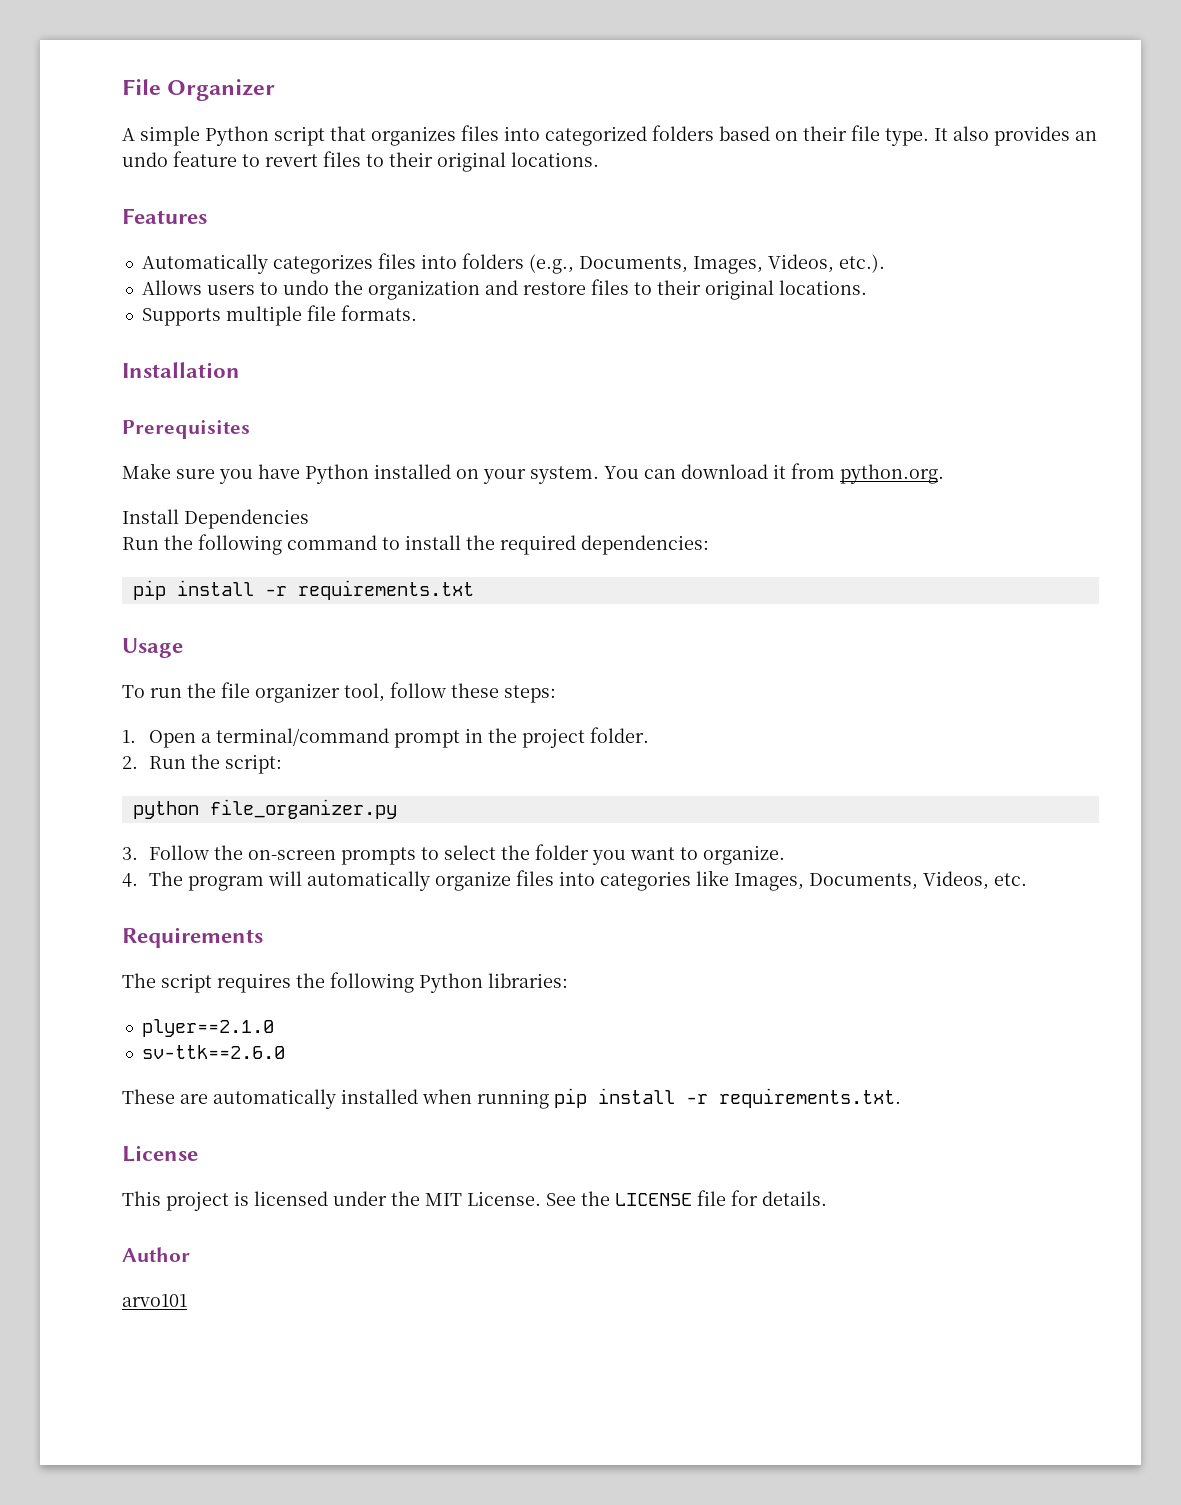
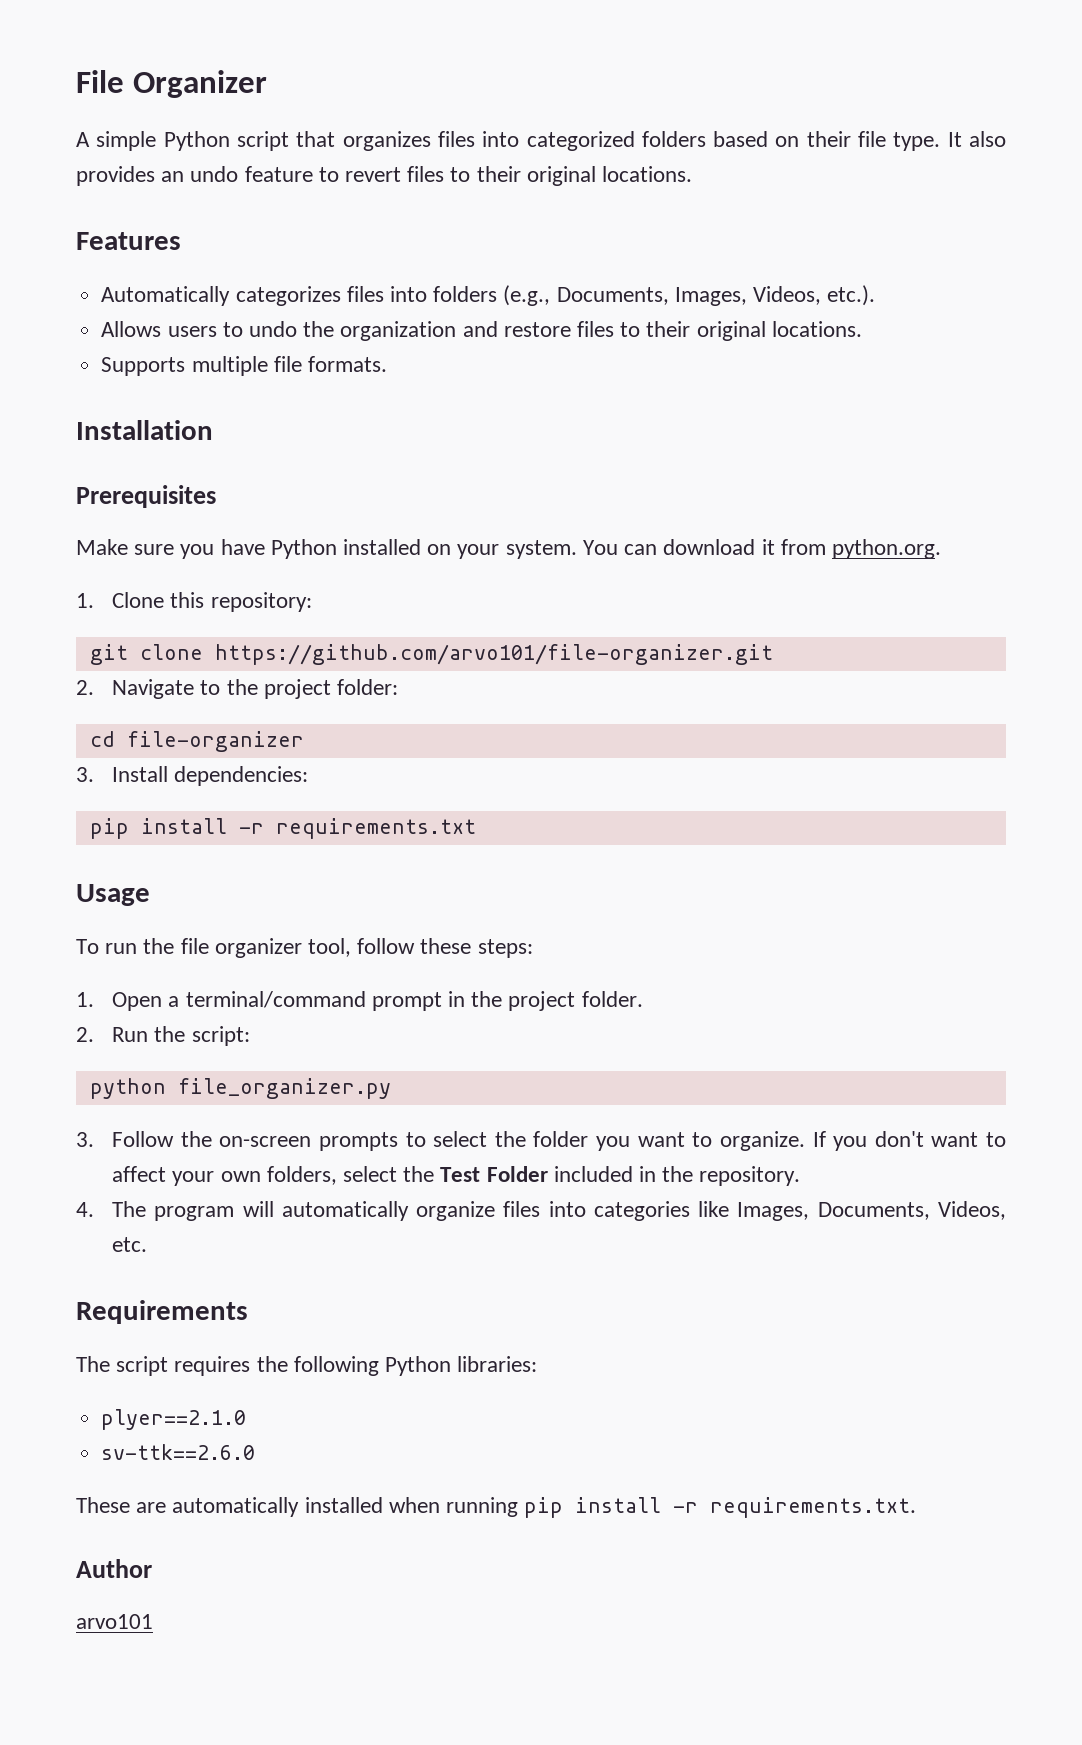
- Install Dependencies
- Run the following command to install the required dependencies:
+ 1. Clone this repository:
+ git clone https://github.com/arvo101/file-organizer.git
+ 2. Navigate to the project folder:
+ cd file-organizer
+ 3. Install dependencies:
+ If you don't want to affect your own folders, select the Test Folder included in the repository.
- License
- This project is licensed under the MIT License. See the LICENSE file for details.

